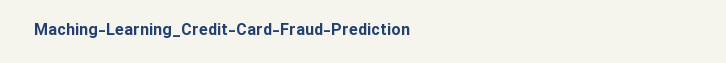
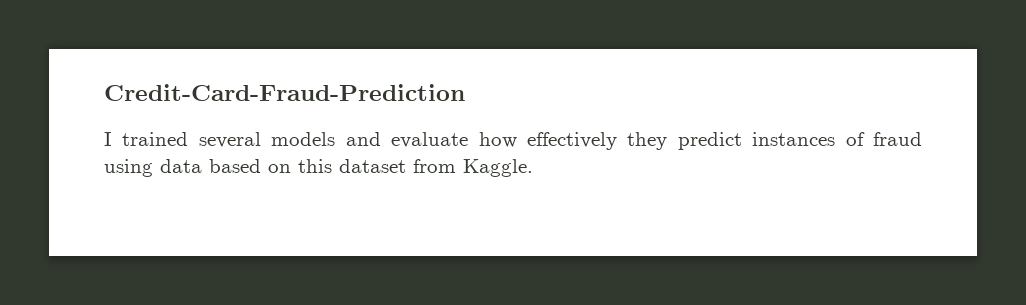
- Maching-Learning_Credit-Card-Fraud-Prediction
+ Credit-Card-Fraud-Prediction
+ I trained several models and evaluate how effectively they predict instances of fraud using data based on this dataset from Kaggle.

